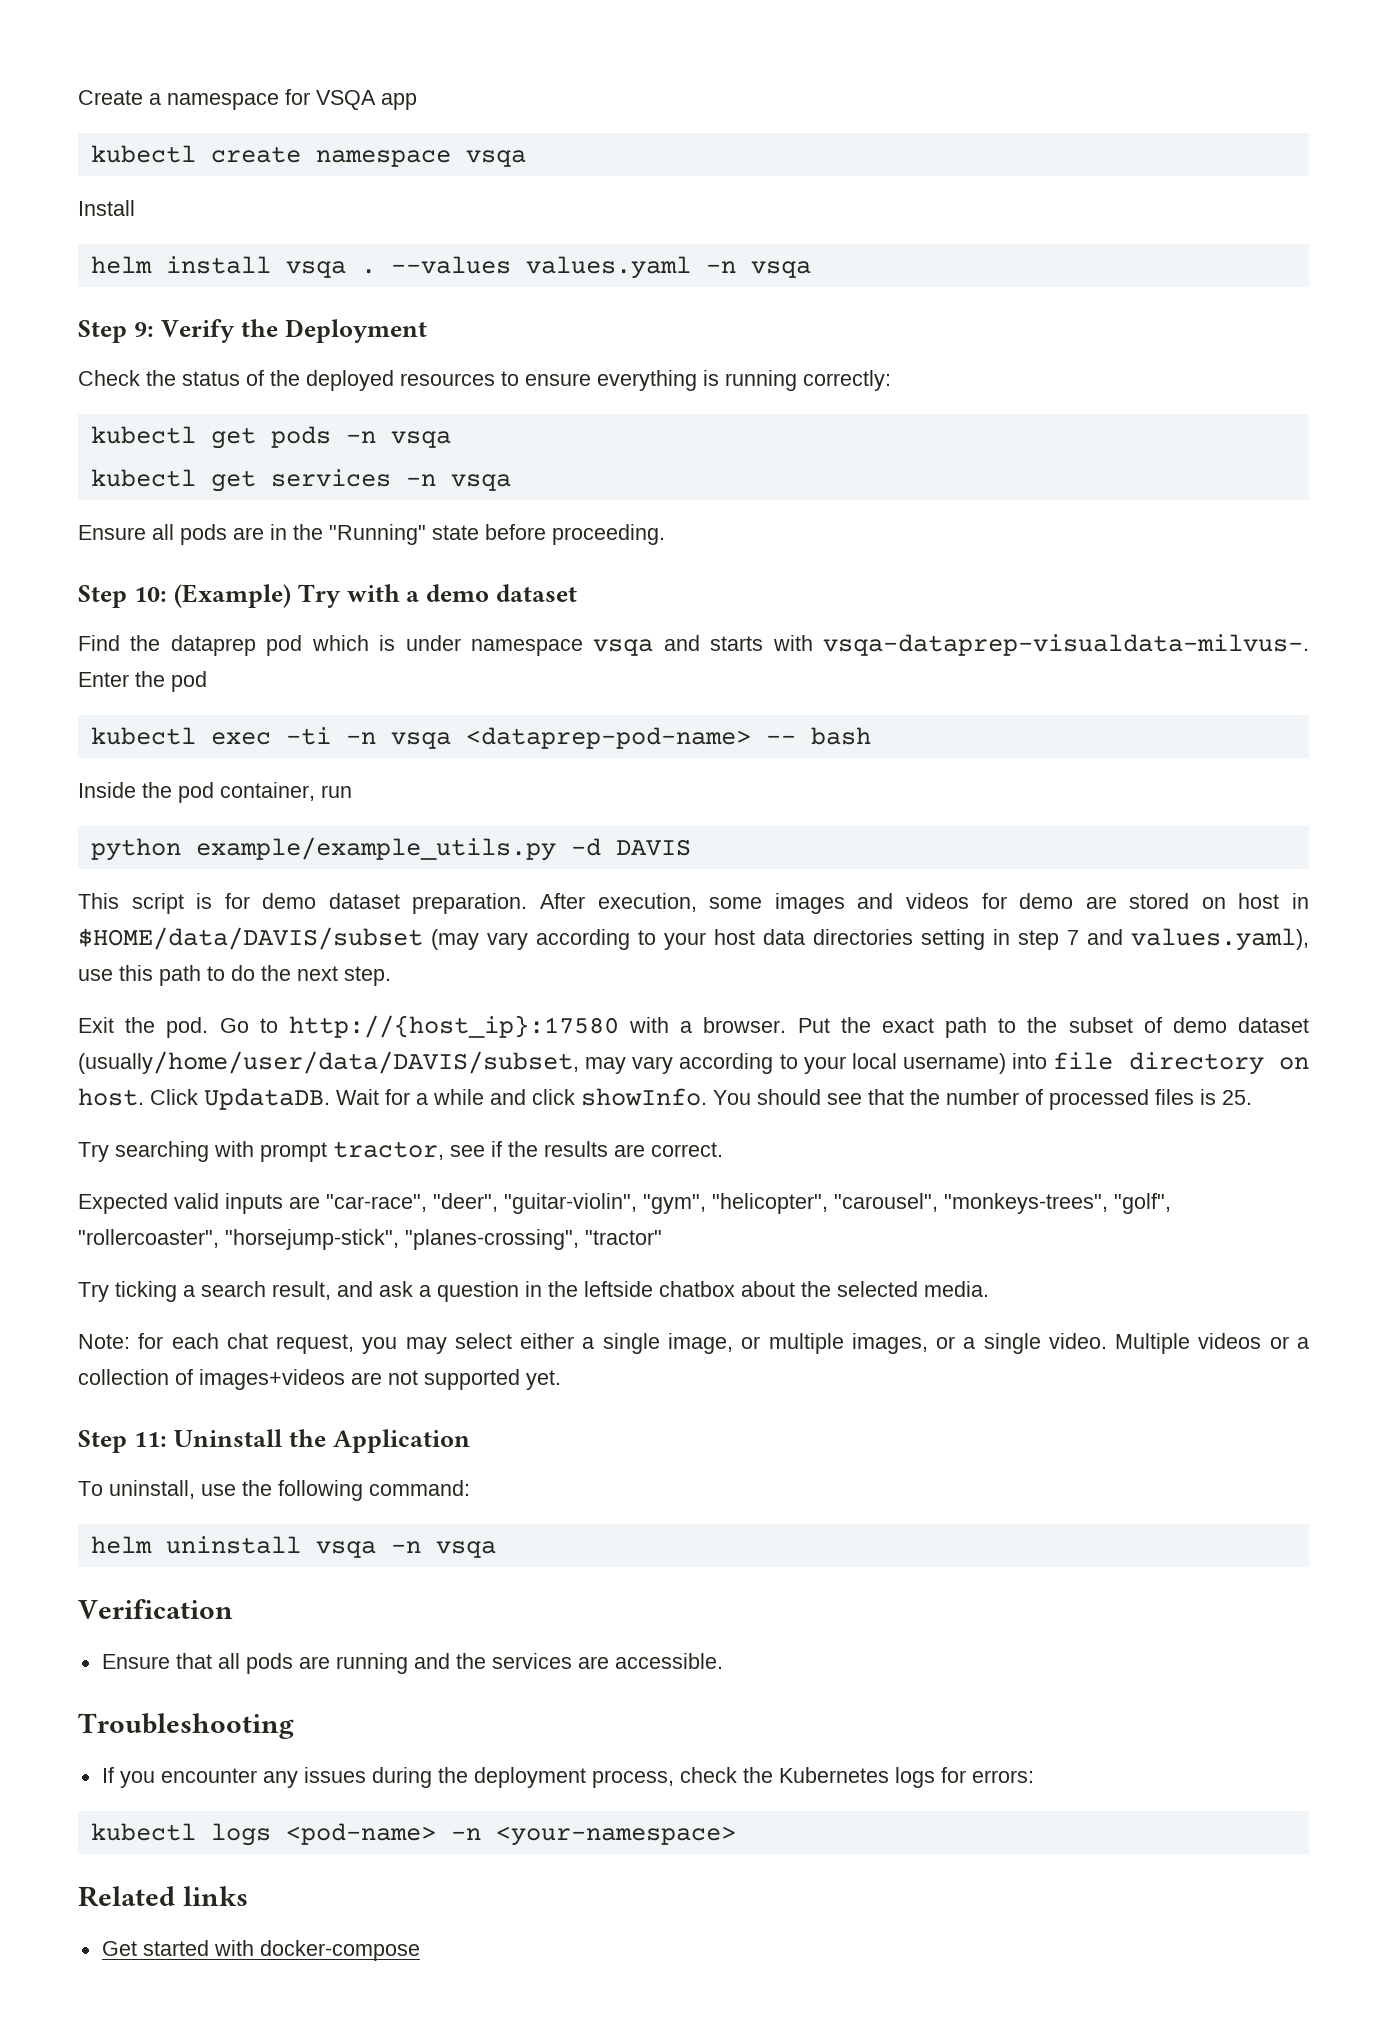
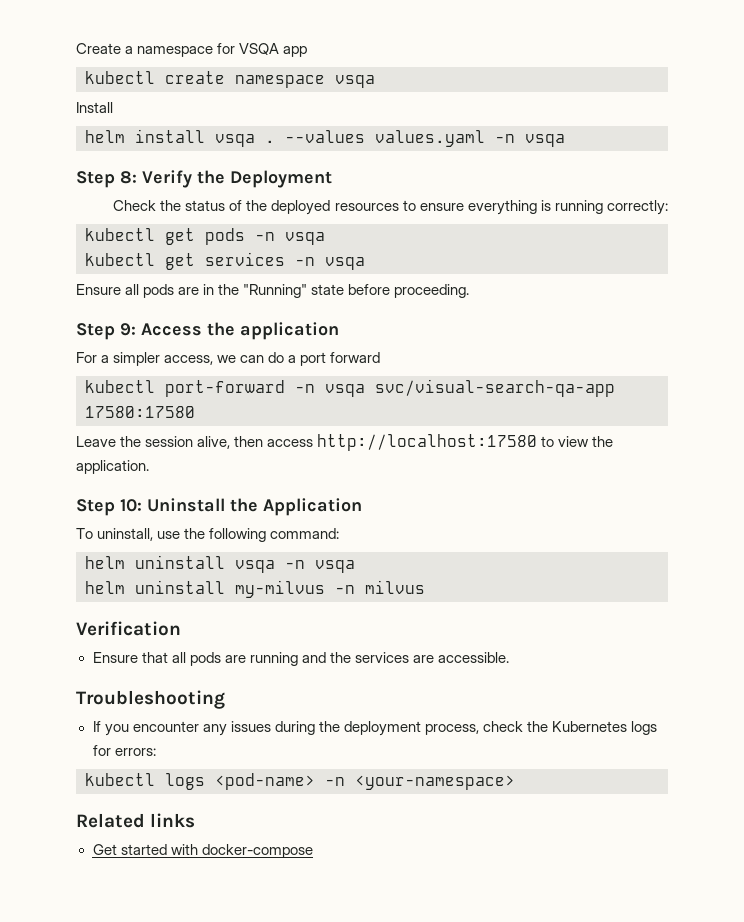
- Step 9: Verify the Deployment
+ Step 8: Verify the Deployment
- Step 10: (Example) Try with a demo dataset
- Find the dataprep pod which is under namespace vsqa and starts with vsqa-dataprep-visualdata-milvus-. Enter the pod
- kubectl exec -ti -n vsqa <dataprep-pod-name> -- bash
- Inside the pod container, run
- python example/example_utils.py -d DAVIS
- This script is for demo dataset preparation. After execution, some images and videos for demo are stored on host in $HOME/data/DAVIS/subset (may vary according to your host data directories setting in step 7 and values.yaml), use this path to do the next step.
- Exit the pod. Go to http://{host_ip}:17580 with a browser. Put the exact path to the subset of demo dataset (usually/home/user/data/DAVIS/subset, may vary according to your local username) into file directory on host. Click UpdataDB. Wait for a while and click showInfo. You should see that the number of processed files is 25.
- Try searching with prompt tractor, see if the results are correct.
- Expected valid inputs are "car-race", "deer", "guitar-violin", "gym", "helicopter", "carousel", "monkeys-trees", "golf", "rollercoaster", "horsejump-stick", "planes-crossing", "tractor"
- Try ticking a search result, and ask a question in the leftside chatbox about the selected media.
- Note: for each chat request, you may select either a single image, or multiple images, or a single video. Multiple videos or a collection of images+videos are not supported yet.
- Step 11: Uninstall the Application
+ Step 9: Access the application
+ For a simpler access, we can do a port forward
+ kubectl port-forward -n vsqa svc/visual-search-qa-app 17580:17580
+ Leave the session alive, then access http://localhost:17580 to view the application.
+ Step 10: Uninstall the Application
+ helm uninstall my-milvus -n milvus

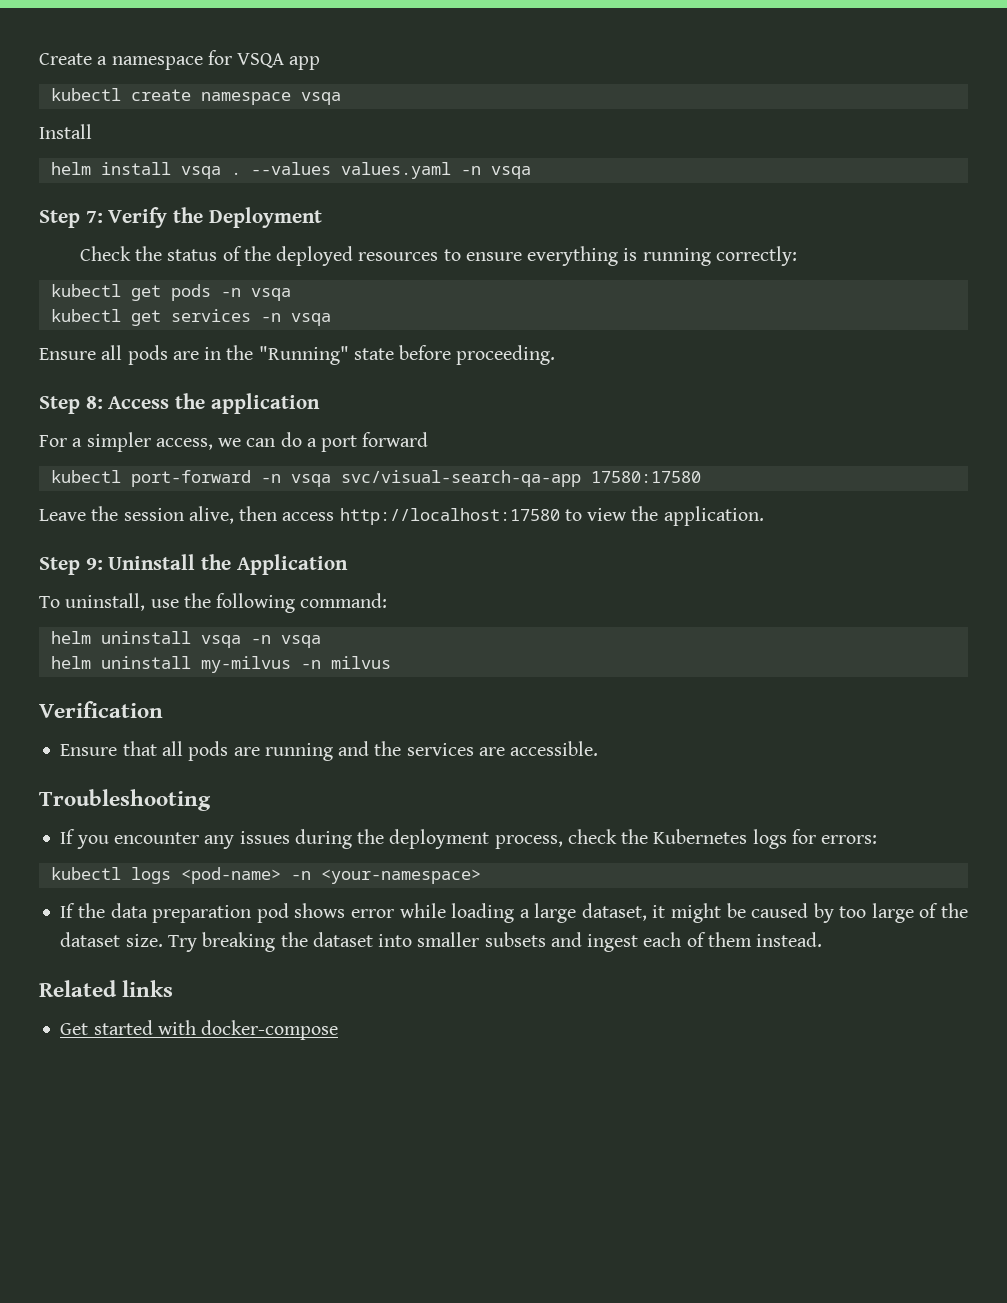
- Step 8: Verify the Deployment
+ Step 7: Verify the Deployment
- Step 9: Access the application
+ Step 8: Access the application
- Step 10: Uninstall the Application
+ Step 9: Uninstall the Application
+ If the data preparation pod shows error while loading a large dataset, it might be caused by too large of the dataset size. Try breaking the dataset into smaller subsets and ingest each of them instead.

